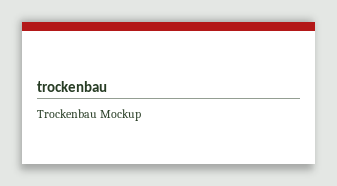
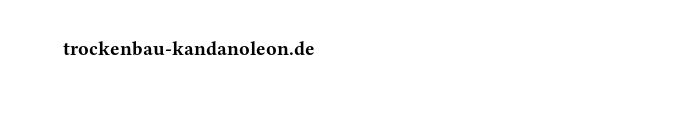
- trockenbau
- Trockenbau Mockup
+ trockenbau-kandanoleon.de

